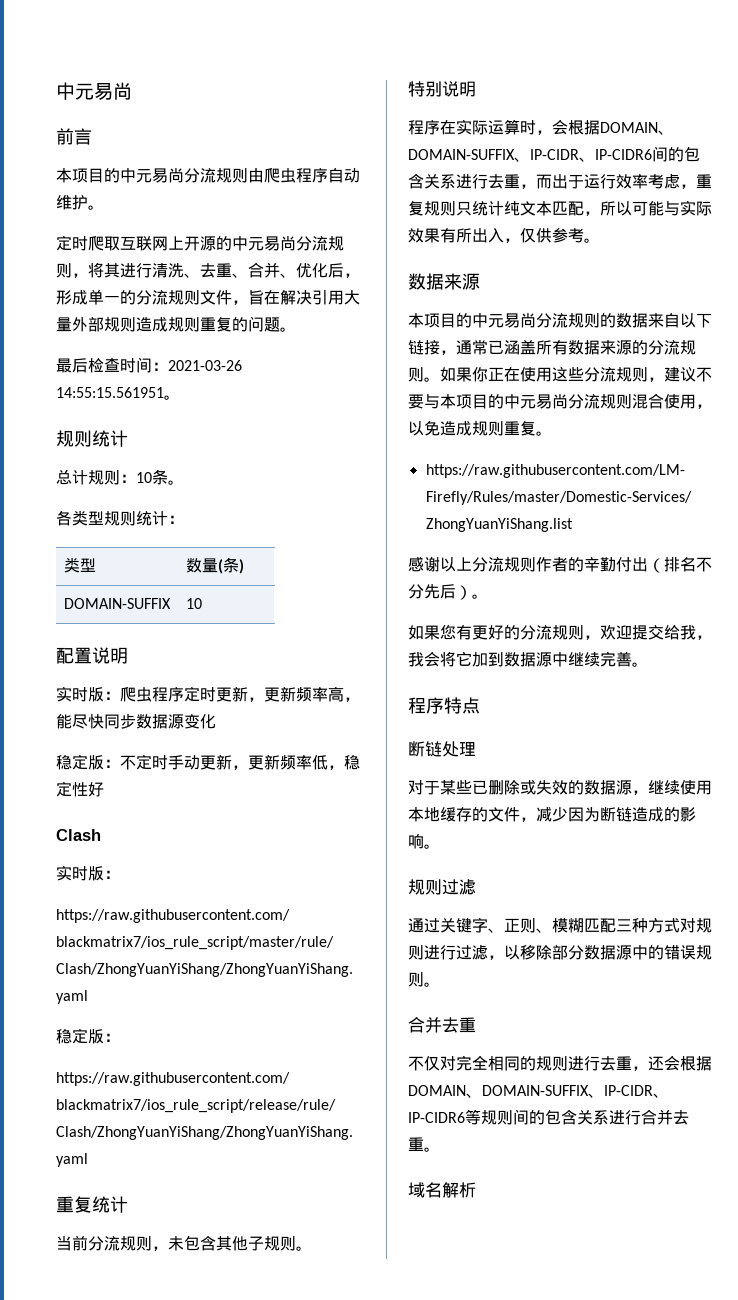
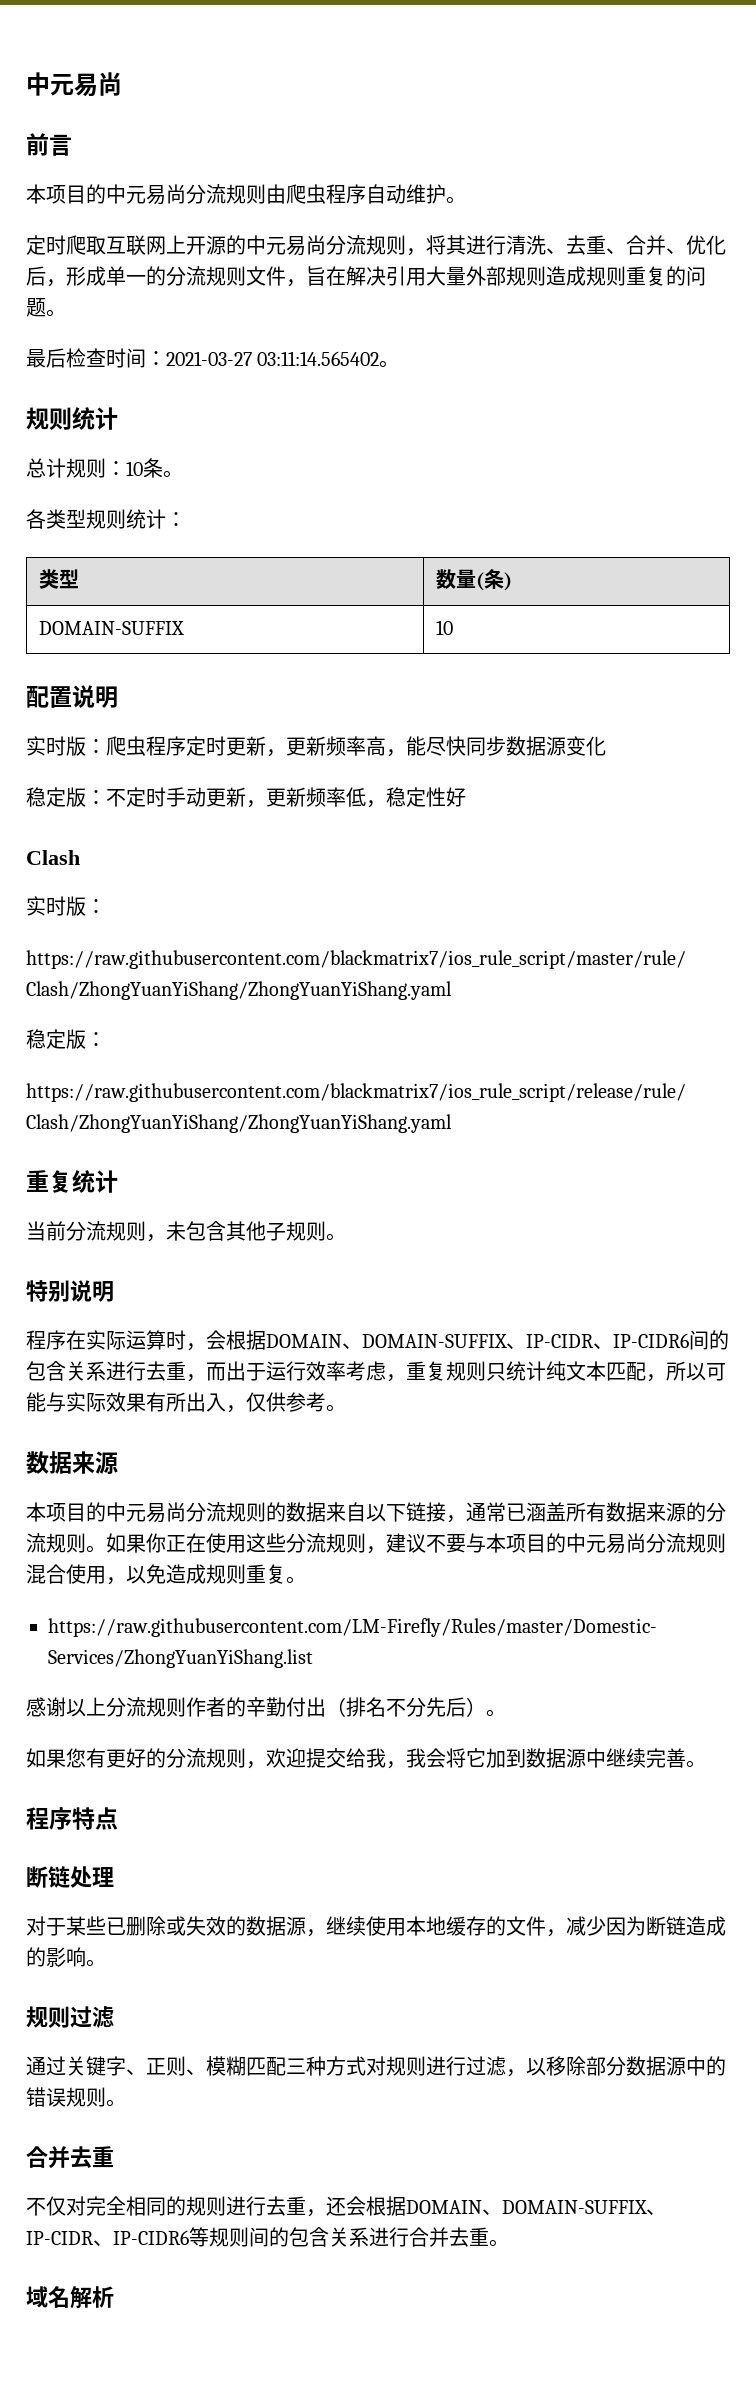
- 最后检查时间：2021-03-26 14:55:15.561951。
+ 最后检查时间：2021-03-27 03:11:14.565402。

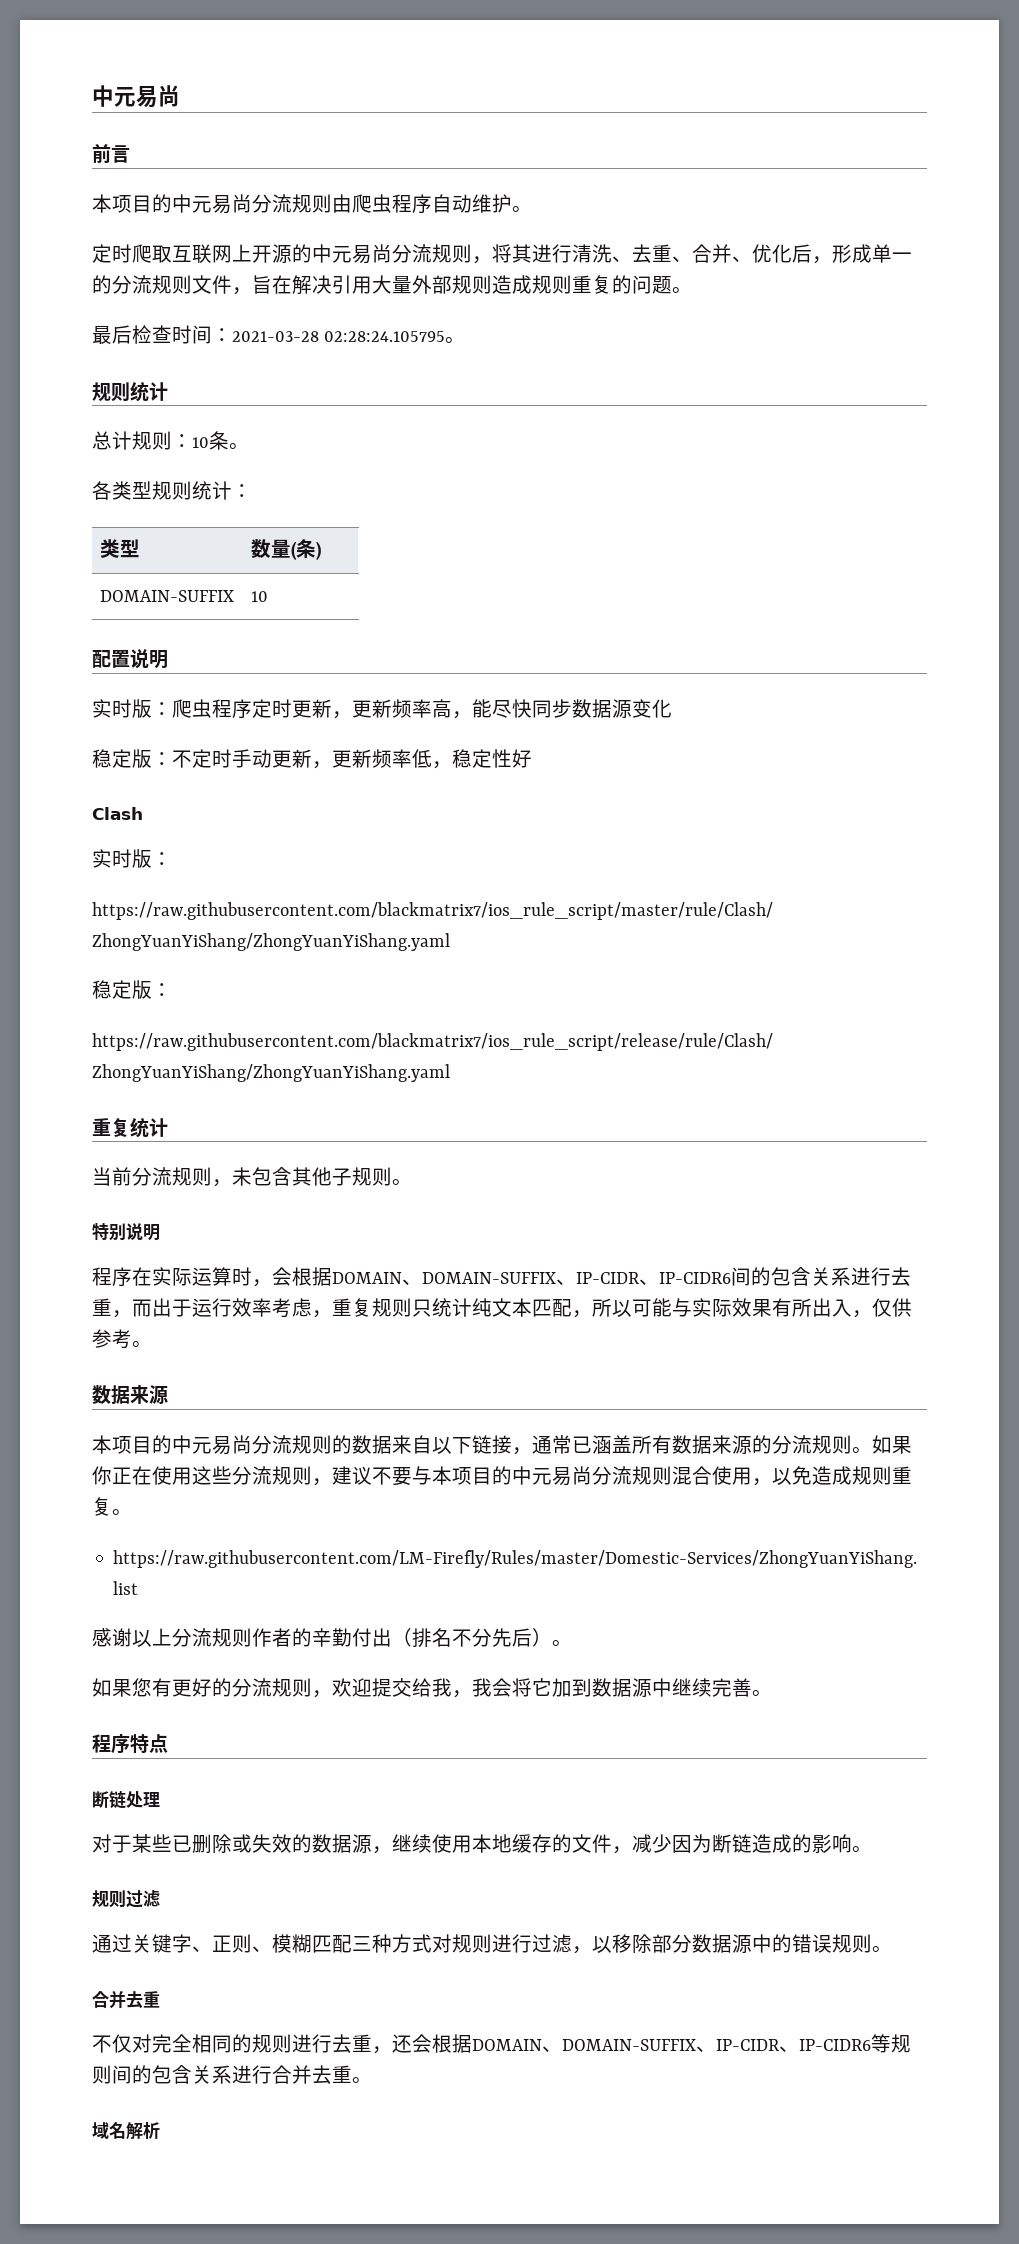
- 最后检查时间：2021-03-27 03:11:14.565402。
+ 最后检查时间：2021-03-28 02:28:24.105795。

